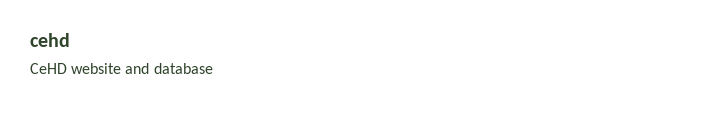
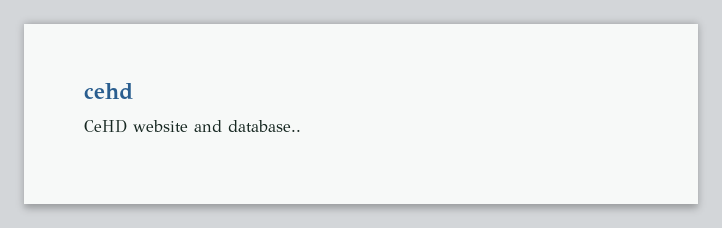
- CeHD website and database
+ CeHD website and database..

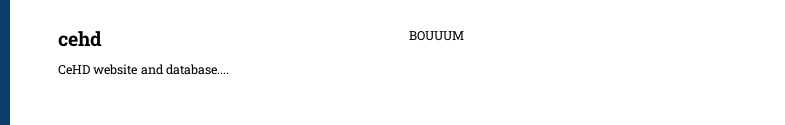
- CeHD website and database..
+ CeHD website and database....
+ BOUUUM

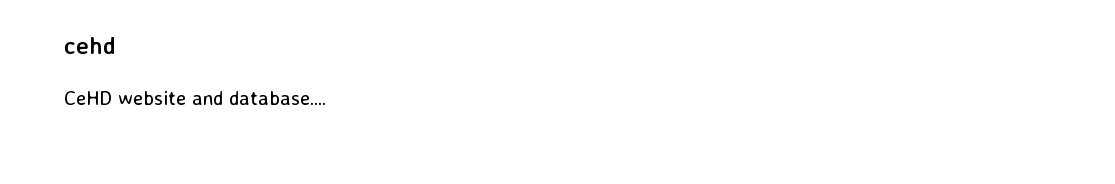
- BOUUUM

